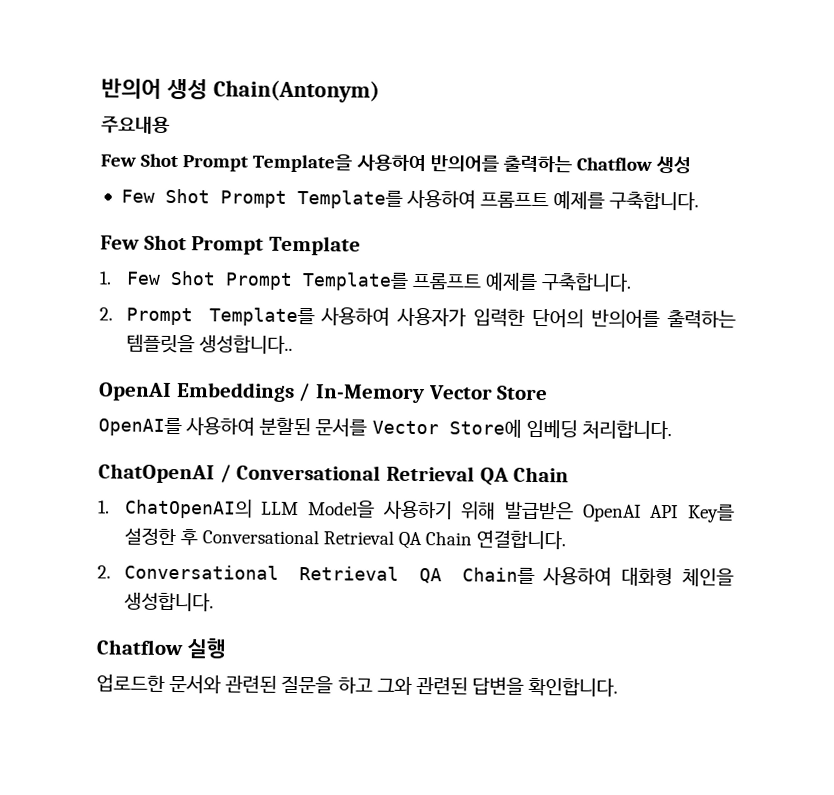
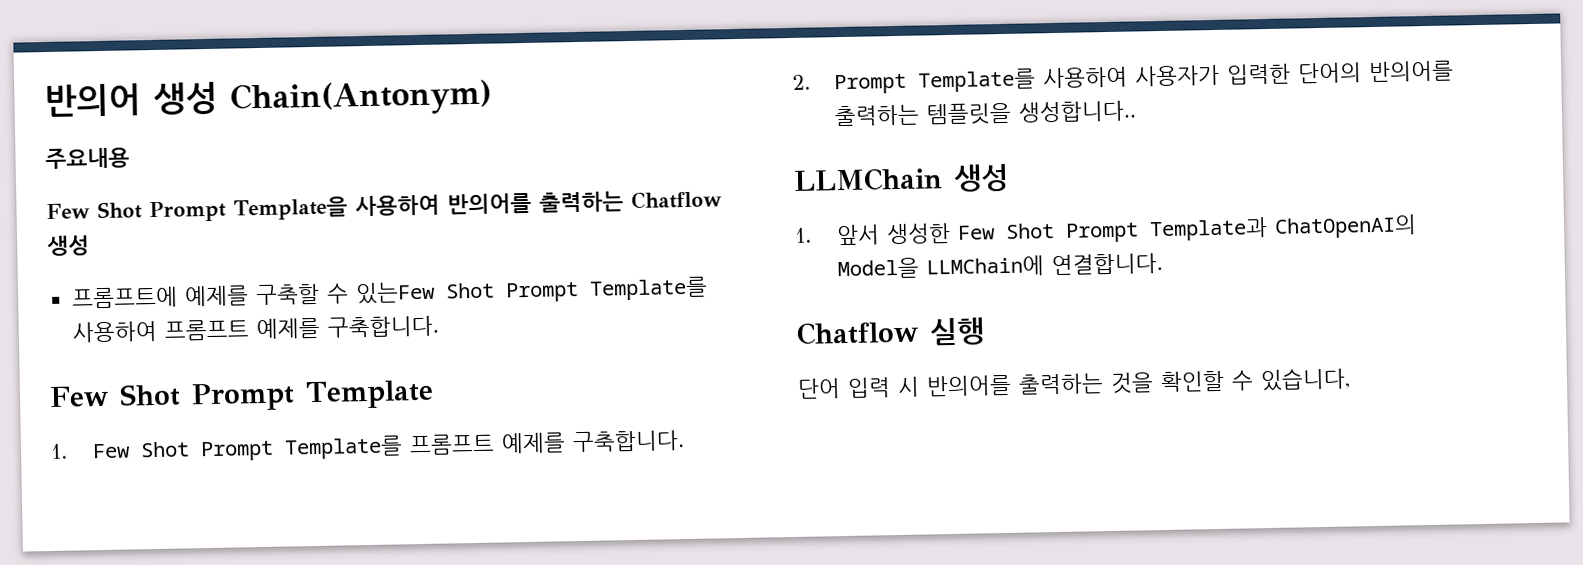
- Few Shot Prompt Template를 사용하여 프롬프트 예제를 구축합니다.
+ 프롬프트에 예제를 구축할 수 있는Few Shot Prompt Template를 사용하여 프롬프트 예제를 구축합니다.
- OpenAI Embeddings / In-Memory Vector Store
- OpenAI를 사용하여 분할된 문서를 Vector Store에 임베딩 처리합니다.
- ChatOpenAI / Conversational Retrieval QA Chain
- 1. ChatOpenAI의 LLM Model을 사용하기 위해 발급받은 OpenAI API Key를 설정한 후 Conversational Retrieval QA Chain 연결합니다.
- 2. Conversational Retrieval QA Chain를 사용하여 대화형 체인을 생성합니다.
+ LLMChain 생성
+ 1. 앞서 생성한 Few Shot Prompt Template과 ChatOpenAI의 Model을 LLMChain에 연결합니다.
  Chatflow 실행
- 업로드한 문서와 관련된 질문을 하고 그와 관련된 답변을 확인합니다.
+ 단어 입력 시 반의어를 출력하는 것을 확인할 수 있습니다,

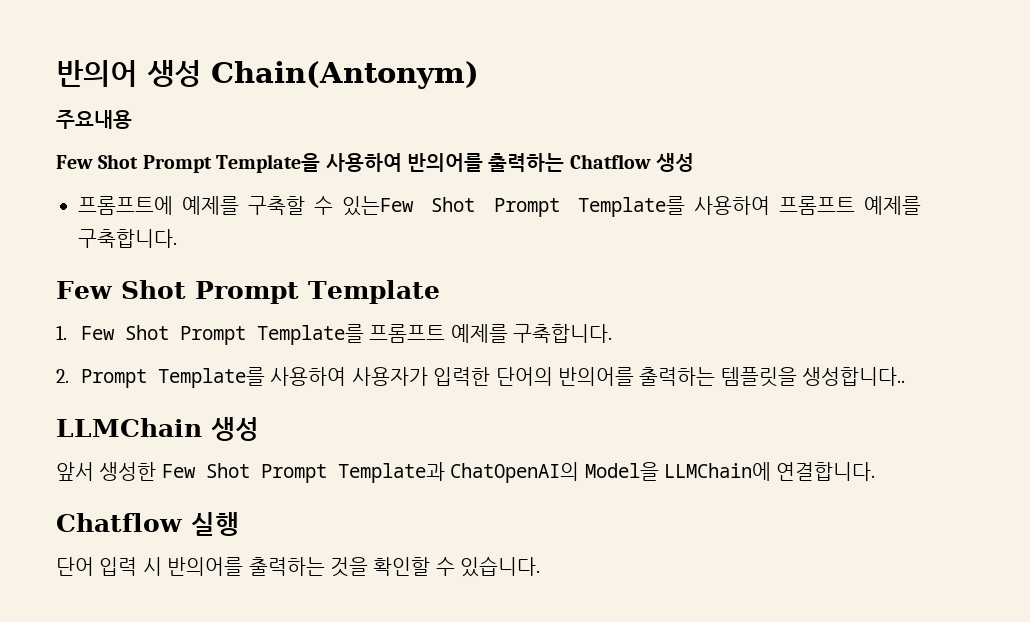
- 1. 앞서 생성한 Few Shot Prompt Template과 ChatOpenAI의 Model을 LLMChain에 연결합니다.
+ 앞서 생성한 Few Shot Prompt Template과 ChatOpenAI의 Model을 LLMChain에 연결합니다.
- 단어 입력 시 반의어를 출력하는 것을 확인할 수 있습니다,
+ 단어 입력 시 반의어를 출력하는 것을 확인할 수 있습니다.

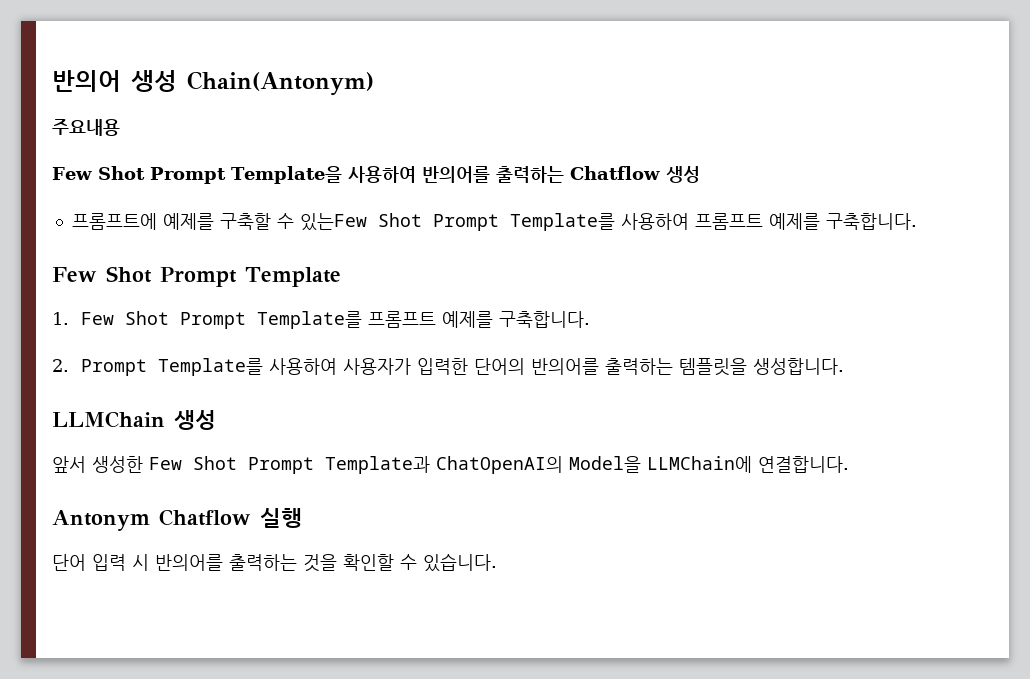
- 2. Prompt Template를 사용하여 사용자가 입력한 단어의 반의어를 출력하는 템플릿을 생성합니다..
+ 2. Prompt Template를 사용하여 사용자가 입력한 단어의 반의어를 출력하는 템플릿을 생성합니다.
- Chatflow 실행
+ Antonym Chatflow 실행

